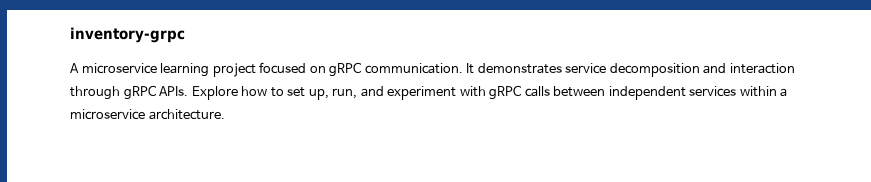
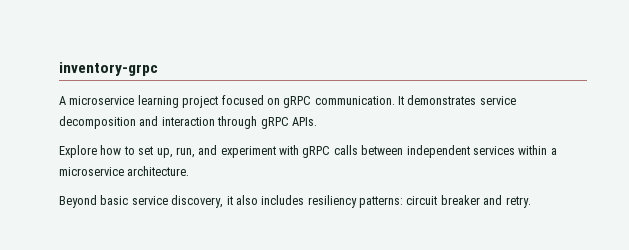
- It demonstrates service decomposition and interaction through gRPC APIs. Explore how to set up, run, and experiment with gRPC calls between independent services within a microservice architecture.
+ It demonstrates service decomposition and interaction through gRPC APIs.
+ Explore how to set up, run, and experiment with gRPC calls between independent services within a microservice architecture.
+ Beyond basic service discovery, it also includes resiliency patterns: circuit breaker and retry.

